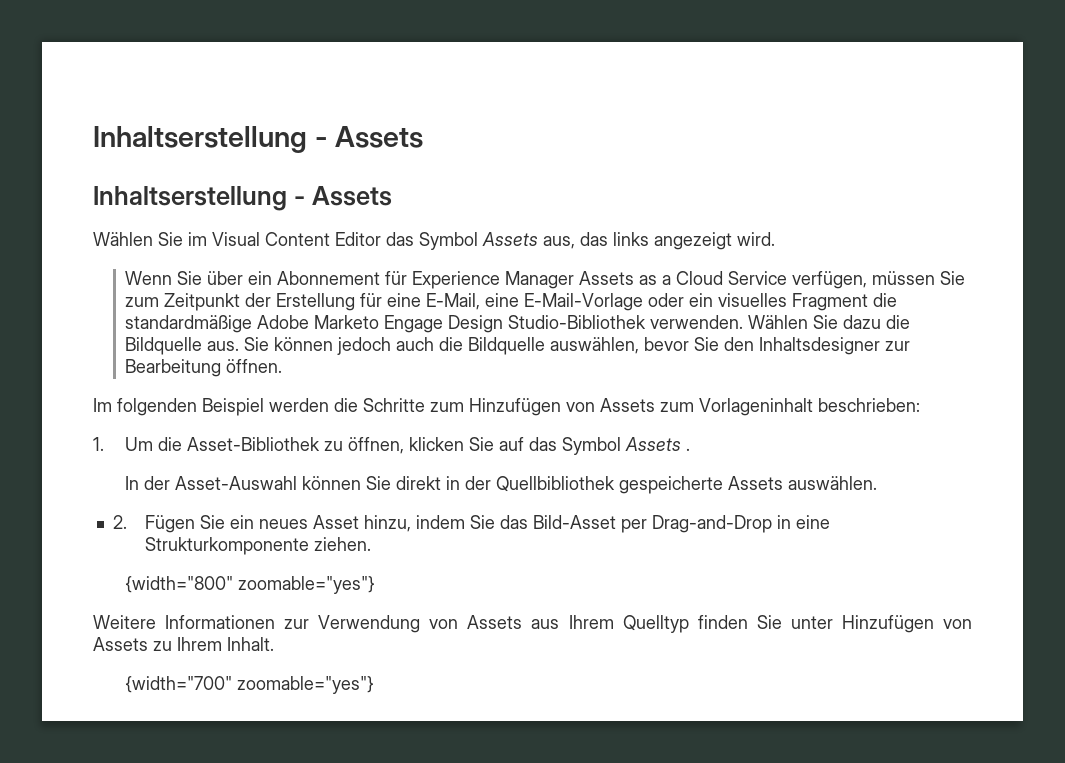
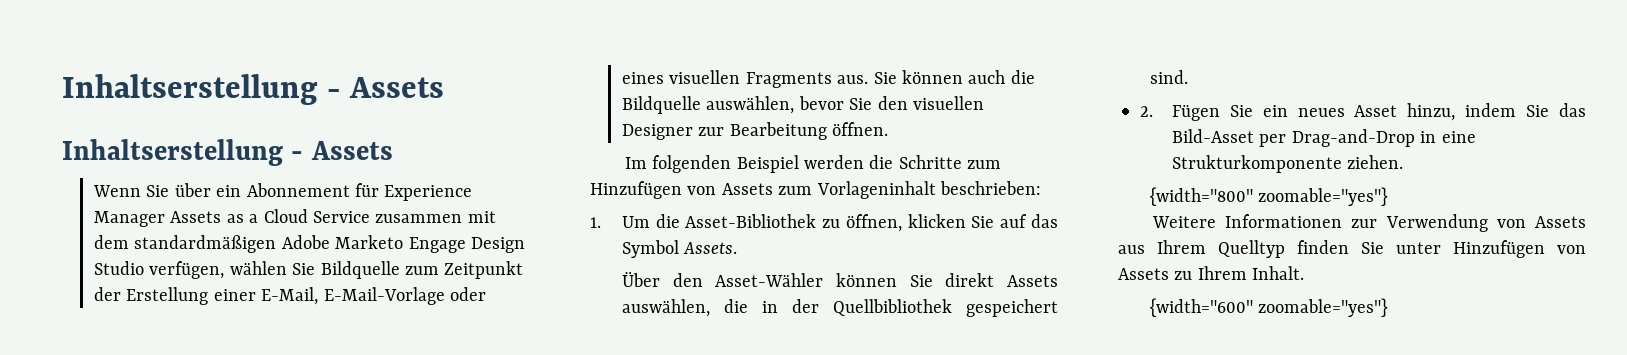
- Wählen Sie im Visual Content Editor das Symbol Assets aus, das links angezeigt wird.
- Wenn Sie über ein Abonnement für Experience Manager Assets as a Cloud Service verfügen, müssen Sie zum Zeitpunkt der Erstellung für eine E-Mail, eine E-Mail-Vorlage oder ein visuelles Fragment die standardmäßige Adobe Marketo Engage Design Studio-Bibliothek verwenden. Wählen Sie dazu die Bildquelle aus.
+ Wenn Sie über ein Abonnement für Experience Manager Assets as a Cloud Service zusammen mit dem standardmäßigen Adobe Marketo Engage Design Studio verfügen, wählen Sie Bildquelle zum Zeitpunkt der Erstellung einer E-Mail, E-Mail-Vorlage oder eines visuellen Fragments aus.
- Sie können jedoch auch die Bildquelle auswählen, bevor Sie den Inhaltsdesigner zur Bearbeitung öffnen.
+ Sie können auch die Bildquelle auswählen, bevor Sie den visuellen Designer zur Bearbeitung öffnen.
- 1. Um die Asset-Bibliothek zu öffnen, klicken Sie auf das Symbol Assets .
- In der Asset-Auswahl können Sie direkt in der Quellbibliothek gespeicherte Assets auswählen.
+ 1. Um die Asset-Bibliothek zu öffnen, klicken Sie auf das Symbol Assets.
+ Über den Asset-Wähler können Sie direkt Assets auswählen, die in der Quellbibliothek gespeichert sind.
- {width="700" zoomable="yes"}
+ {width="600" zoomable="yes"}

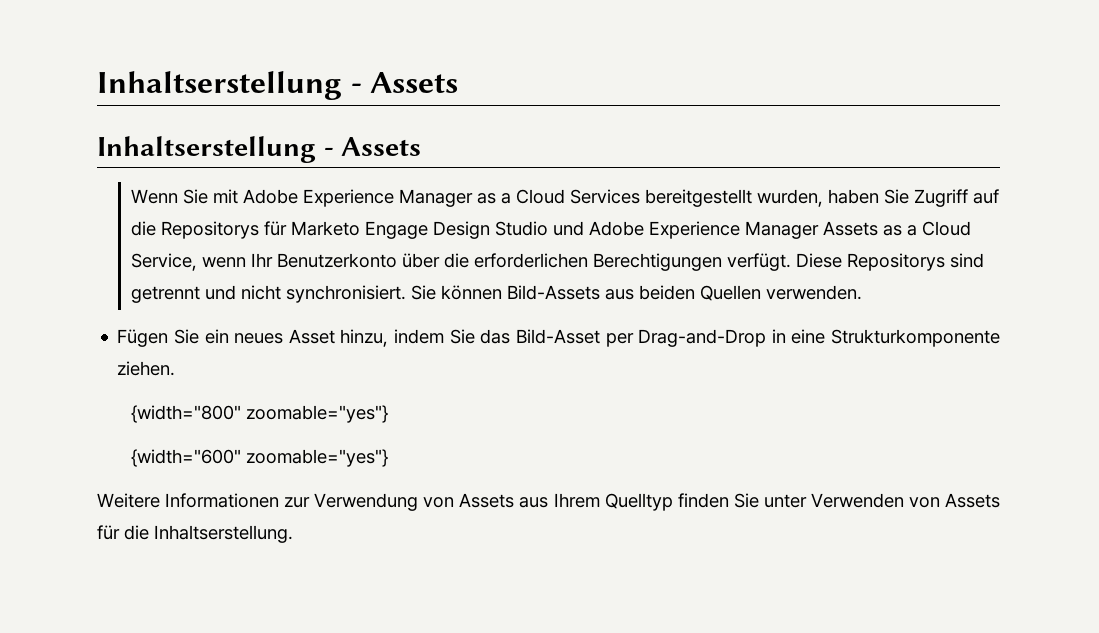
- Wenn Sie über ein Abonnement für Experience Manager Assets as a Cloud Service zusammen mit dem standardmäßigen Adobe Marketo Engage Design Studio verfügen, wählen Sie Bildquelle zum Zeitpunkt der Erstellung einer E-Mail, E-Mail-Vorlage oder eines visuellen Fragments aus. Sie können auch die Bildquelle auswählen, bevor Sie den visuellen Designer zur Bearbeitung öffnen.
- Im folgenden Beispiel werden die Schritte zum Hinzufügen von Assets zum Vorlageninhalt beschrieben:
- 1. Um die Asset-Bibliothek zu öffnen, klicken Sie auf das Symbol Assets.
- Über den Asset-Wähler können Sie direkt Assets auswählen, die in der Quellbibliothek gespeichert sind.
- 2. Fügen Sie ein neues Asset hinzu, indem Sie das Bild-Asset per Drag-and-Drop in eine Strukturkomponente ziehen.
+ Wenn Sie mit Adobe Experience Manager as a Cloud Services bereitgestellt wurden, haben Sie Zugriff auf die Repositorys für Marketo Engage Design Studio und Adobe Experience Manager Assets as a Cloud Service, wenn Ihr Benutzerkonto über die erforderlichen Berechtigungen verfügt. Diese Repositorys sind getrennt und nicht synchronisiert. Sie können Bild-Assets aus beiden Quellen verwenden.
+ Fügen Sie ein neues Asset hinzu, indem Sie das Bild-Asset per Drag-and-Drop in eine Strukturkomponente ziehen.
+ {width="600" zoomable="yes"}
- Weitere Informationen zur Verwendung von Assets aus Ihrem Quelltyp finden Sie unter Hinzufügen von Assets zu Ihrem Inhalt.
- {width="600" zoomable="yes"}
+ Weitere Informationen zur Verwendung von Assets aus Ihrem Quelltyp finden Sie unter Verwenden von Assets für die Inhaltserstellung.

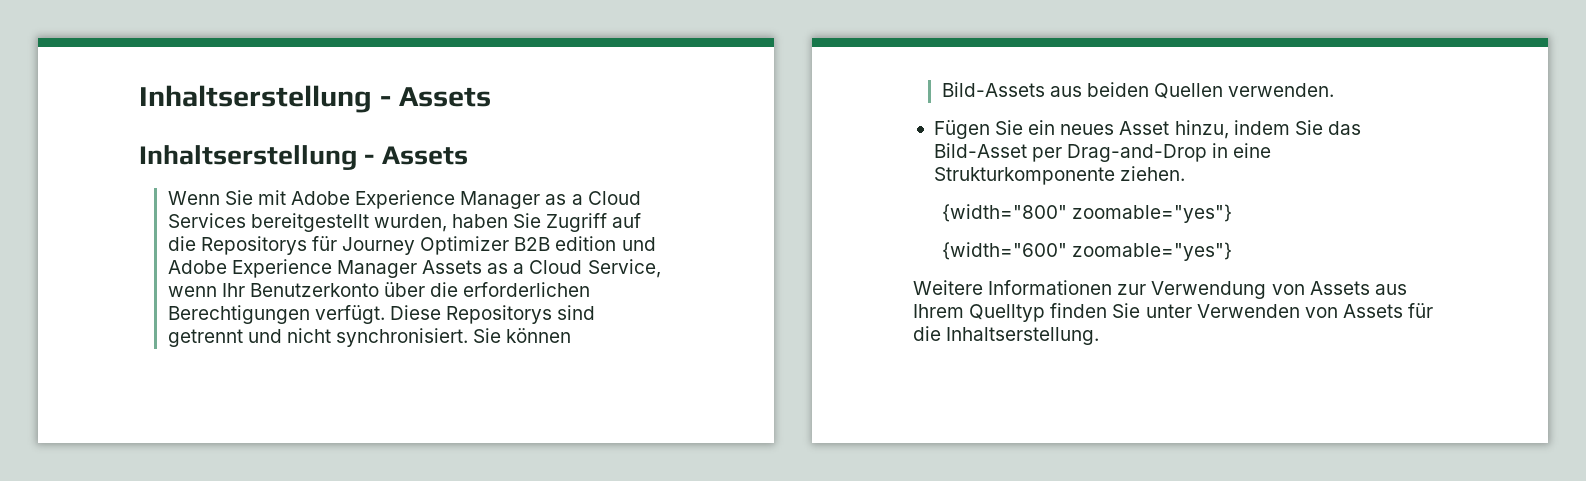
- Wenn Sie mit Adobe Experience Manager as a Cloud Services bereitgestellt wurden, haben Sie Zugriff auf die Repositorys für Marketo Engage Design Studio und Adobe Experience Manager Assets as a Cloud Service, wenn Ihr Benutzerkonto über die erforderlichen Berechtigungen verfügt.
+ Wenn Sie mit Adobe Experience Manager as a Cloud Services bereitgestellt wurden, haben Sie Zugriff auf die Repositorys für Journey Optimizer B2B edition und Adobe Experience Manager Assets as a Cloud Service, wenn Ihr Benutzerkonto über die erforderlichen Berechtigungen verfügt.

